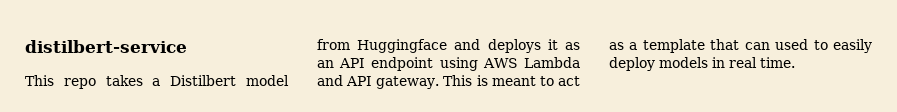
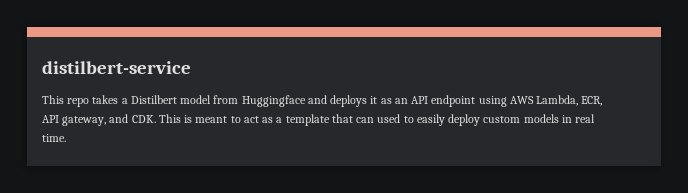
- This repo takes a Distilbert model from Huggingface and deploys it as an API endpoint using AWS Lambda and API gateway. This is meant to act as a template that can used to easily deploy models in real time.
+ This repo takes a Distilbert model from Huggingface and deploys it as an API endpoint using AWS Lambda, ECR, API gateway, and CDK. This is meant to act as a template that can used to easily deploy custom models in real time.

